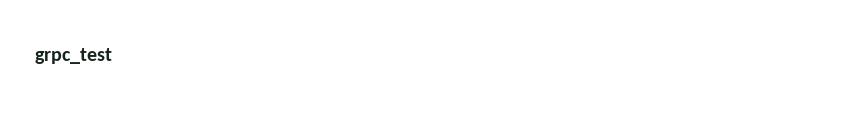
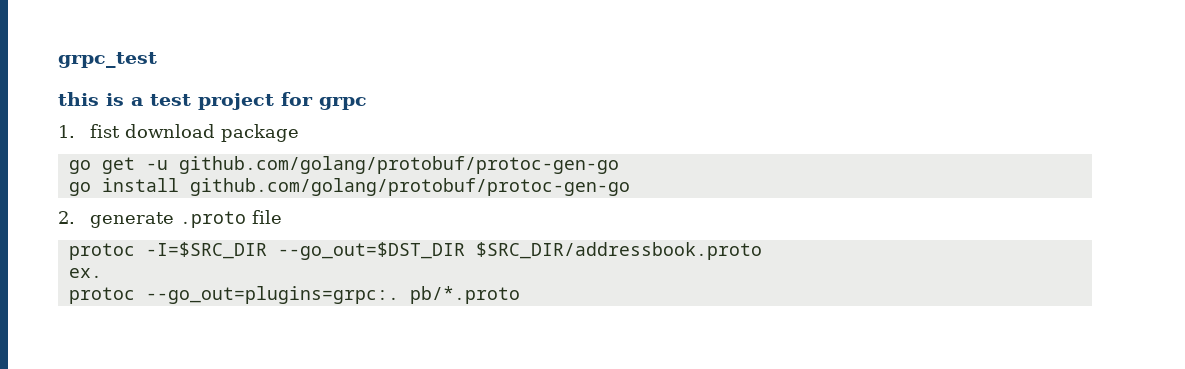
+ this is a test project for grpc
+ 1. fist download package
+ go get -u github.com/golang/protobuf/protoc-gen-go
+ go install github.com/golang/protobuf/protoc-gen-go
+ 2. generate .proto file
+ protoc -I=$SRC_DIR --go_out=$DST_DIR $SRC_DIR/addressbook.proto
+ ex.
+ protoc --go_out=plugins=grpc:. pb/*.proto

